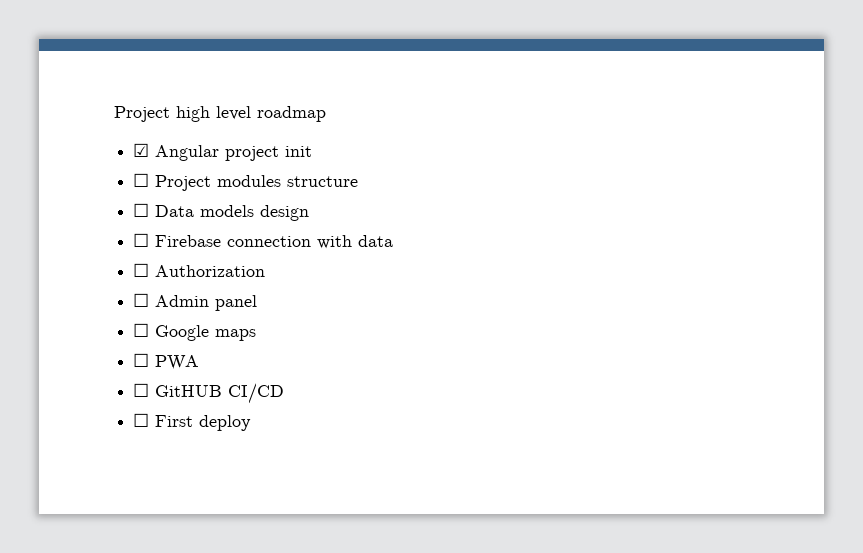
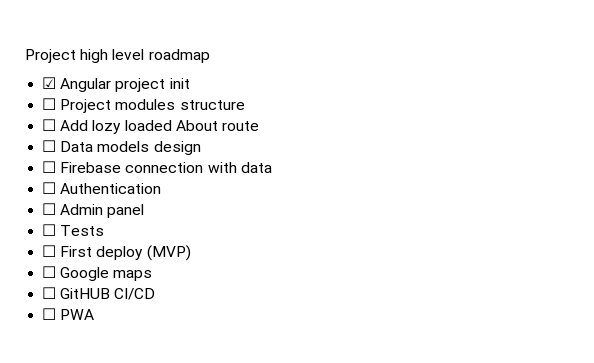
+ ☐ Add lozy loaded About route
- ☐ Authorization
+ ☐ Authentication
+ ☐ Tests
+ ☐ First deploy (MVP)
- ☐ PWA
- ☐ First deploy
+ ☐ PWA

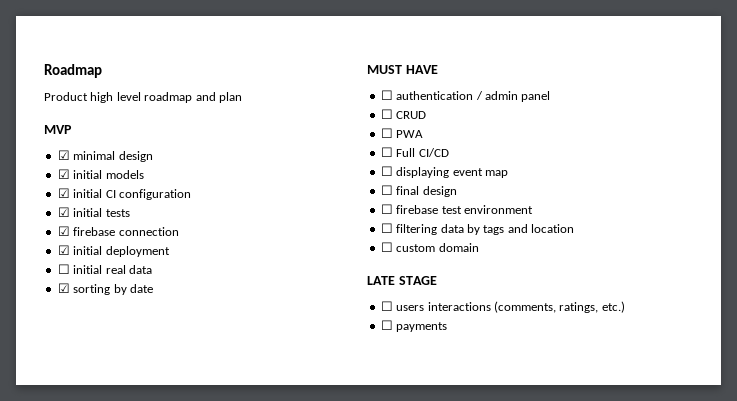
- Project high level roadmap
- ☑ Angular project init
- ☐ Project modules structure
- ☐ Add lozy loaded About route
- ☐ Data models design
- ☐ Firebase connection with data
- ☐ Authentication
- ☐ Admin panel
- ☐ Tests
- ☐ First deploy (MVP)
- ☐ Google maps
- ☐ GitHUB CI/CD
+ Roadmap
+ Product high level roadmap and plan
+ MVP
+ ☑ minimal design
+ ☑ initial models
+ ☑ initial CI configuration
+ ☑ initial tests
+ ☑ firebase connection
+ ☑ initial deployment
+ ☐ initial real data
+ ☑ sorting by date
+ MUST HAVE
+ ☐ authentication / admin panel
+ ☐ CRUD
  ☐ PWA
+ ☐ Full CI/CD
+ ☐ displaying event map
+ ☐ final design
+ ☐ firebase test environment
+ ☐ filtering data by tags and location
+ ☐ custom domain
+ LATE STAGE
+ ☐ users interactions (comments, ratings, etc.)
+ ☐ payments

